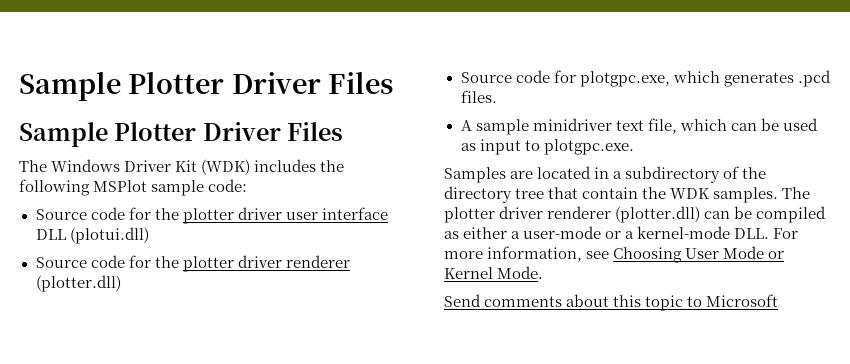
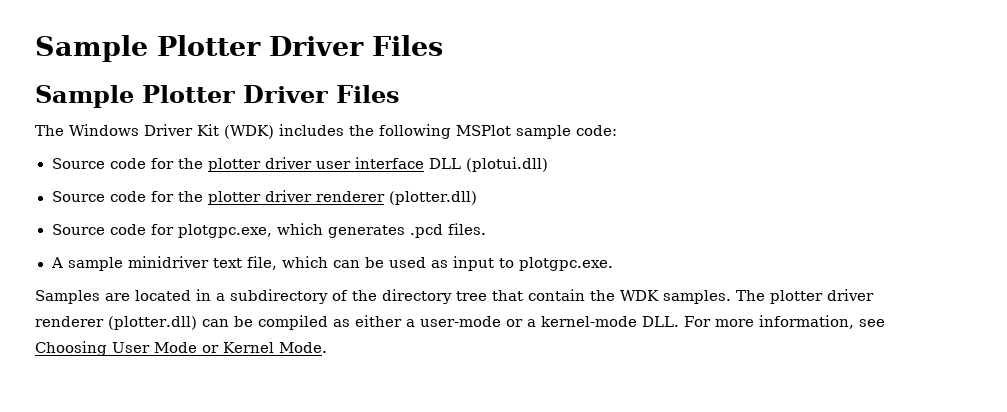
- Send comments about this topic to Microsoft

